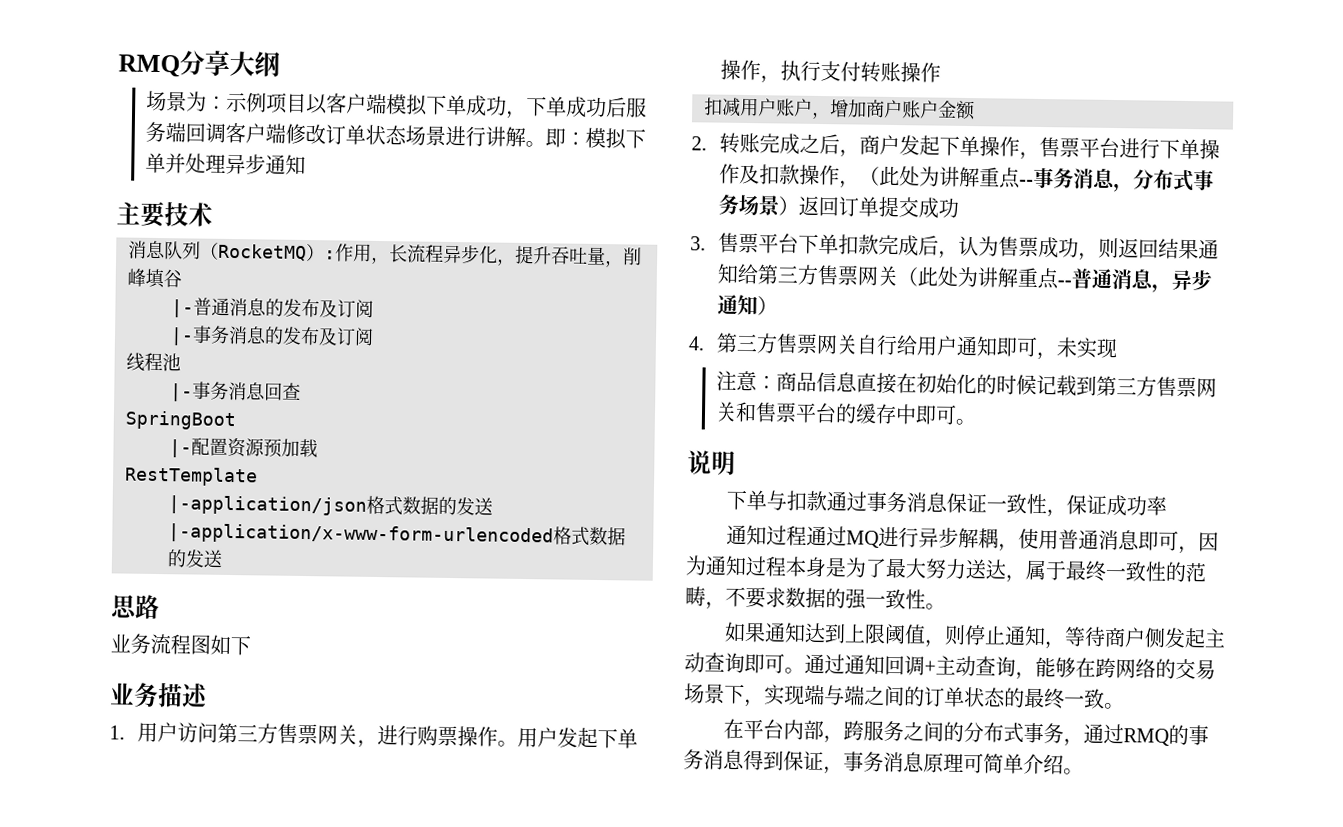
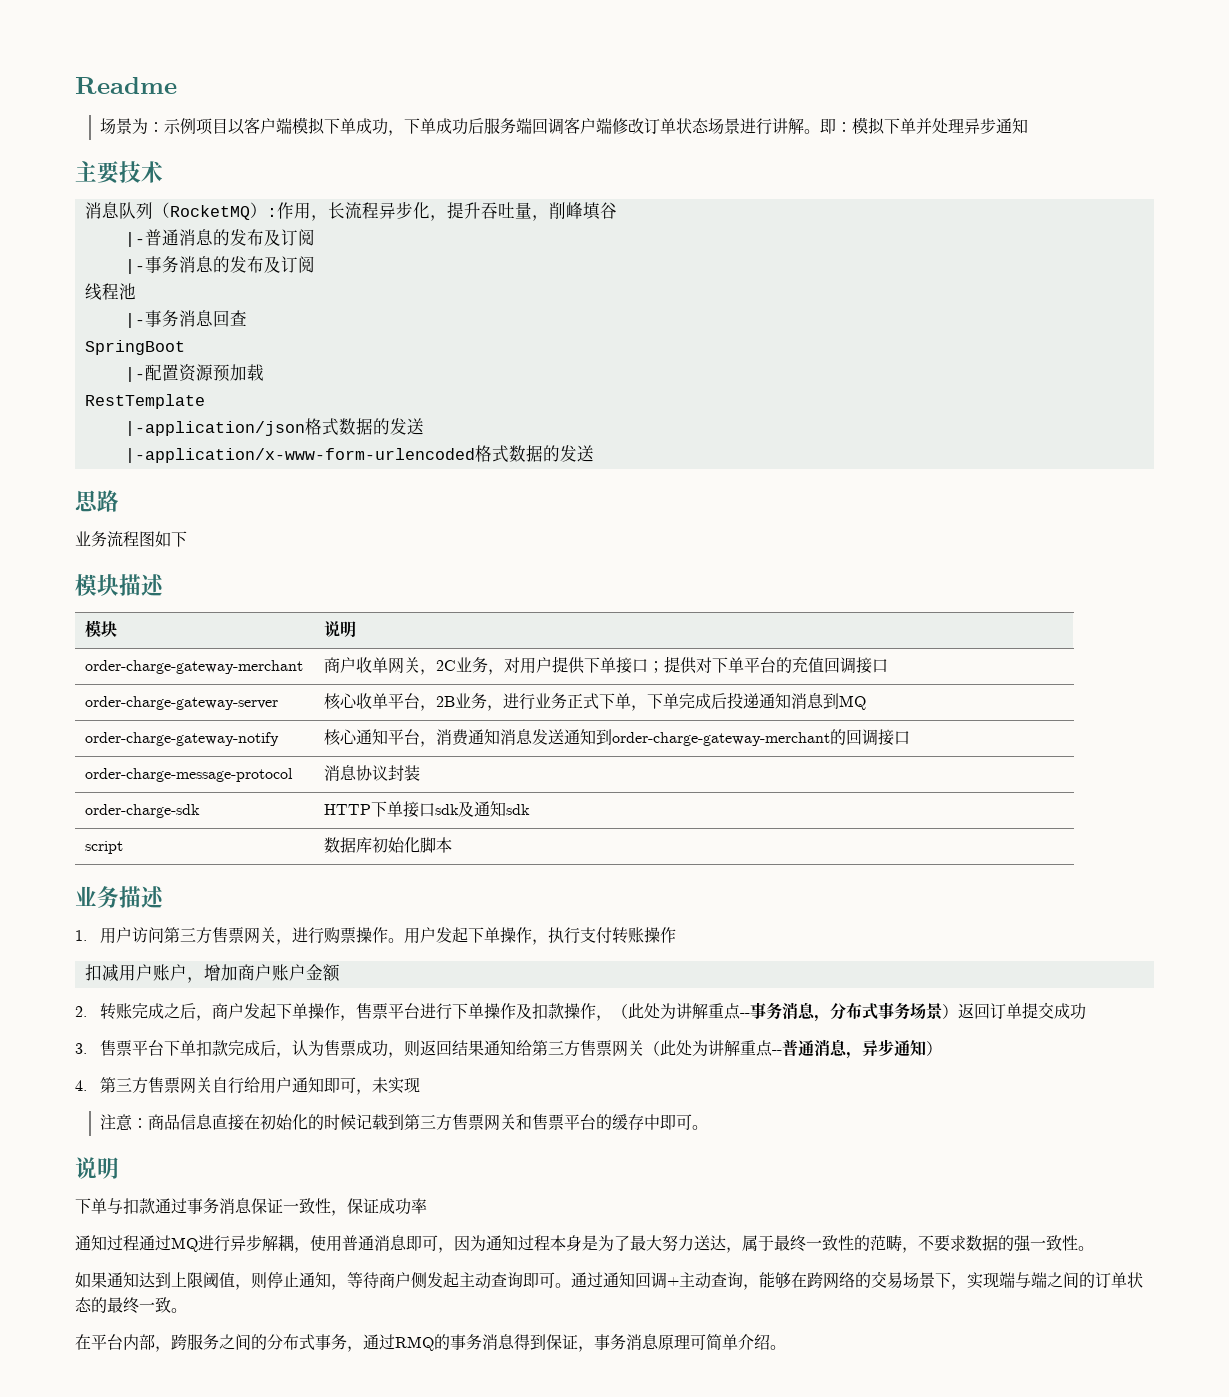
- RMQ分享大纲
+ Readme
+ 模块描述
+ 模块 | 说明
+ order-charge-gateway-merchant | 商户收单网关，2C业务，对用户提供下单接口；提供对下单平台的充值回调接口
+ order-charge-gateway-server | 核心收单平台，2B业务，进行业务正式下单，下单完成后投递通知消息到MQ
+ order-charge-gateway-notify | 核心通知平台，消费通知消息发送通知到order-charge-gateway-merchant的回调接口
+ order-charge-message-protocol | 消息协议封装
+ order-charge-sdk | HTTP下单接口sdk及通知sdk
+ script | 数据库初始化脚本

